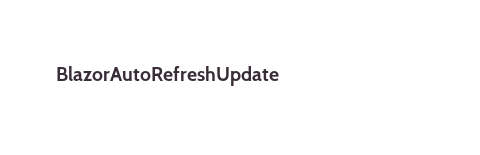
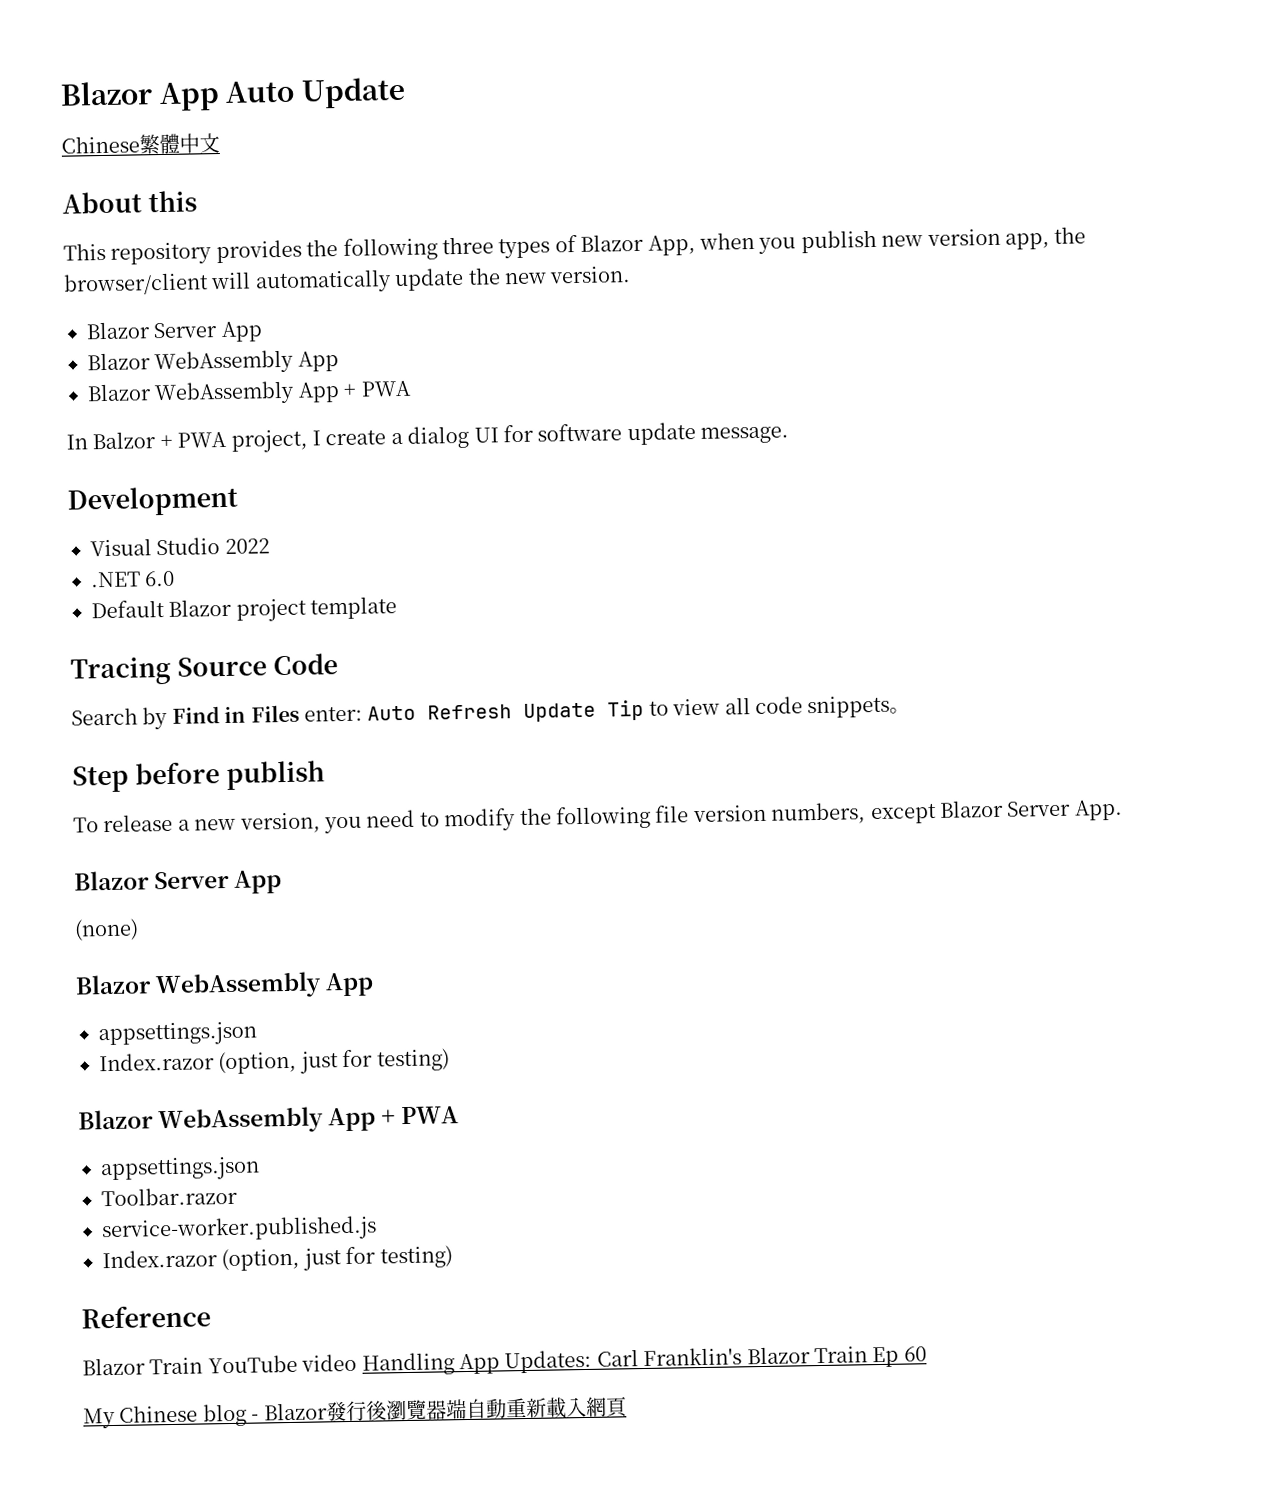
- BlazorAutoRefreshUpdate
+ Blazor App Auto Update
+ Chinese繁體中文
+ About this
+ This repository provides the following three types of Blazor App, when you publish new version app, the browser/client will automatically update the new version.
+ Blazor Server App
+ Blazor WebAssembly App
+ Blazor WebAssembly App + PWA
+ In Balzor + PWA project, I create a dialog UI for software update message.
+ Development
+ Visual Studio 2022
+ .NET 6.0
+ Default Blazor project template
+ Tracing Source Code
+ Search by Find in Files enter: Auto Refresh Update Tip to view all code snippets。
+ Step before publish
+ To release a new version, you need to modify the following file version numbers, except Blazor Server App.
+ Blazor Server App
+ (none)
+ Blazor WebAssembly App
+ appsettings.json
+ Index.razor (option, just for testing)
+ Blazor WebAssembly App + PWA
+ appsettings.json
+ Toolbar.razor
+ service-worker.published.js
+ Index.razor (option, just for testing)
+ Reference
+ Blazor Train YouTube video Handling App Updates: Carl Franklin's Blazor Train Ep 60
+ My Chinese blog - Blazor發行後瀏覽器端自動重新載入網頁

